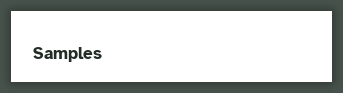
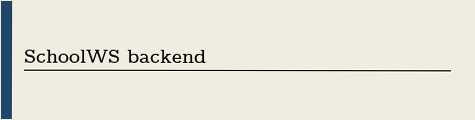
- Samples
+ SchoolWS backend

